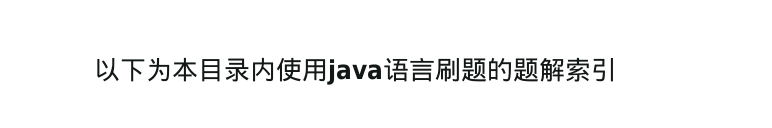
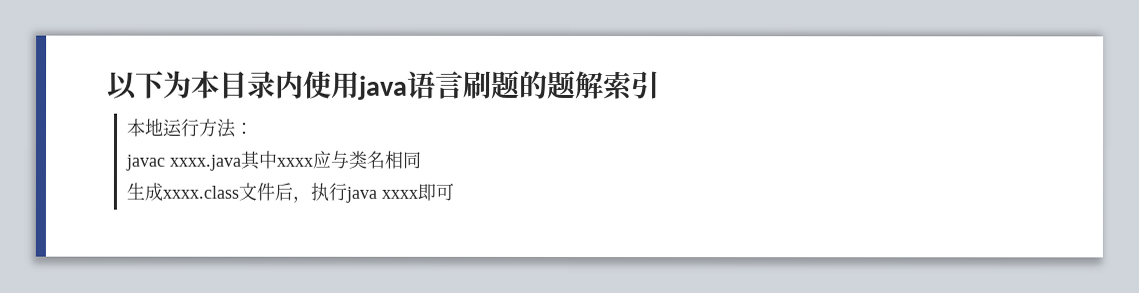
+ 本地运行方法：
+ javac xxxx.java其中xxxx应与类名相同
+ 生成xxxx.class文件后，执行java xxxx即可

